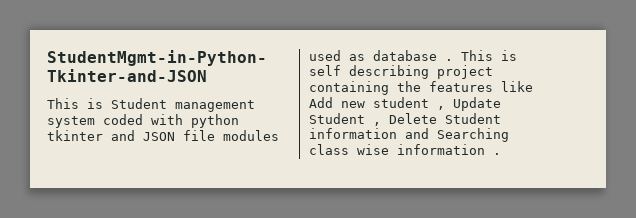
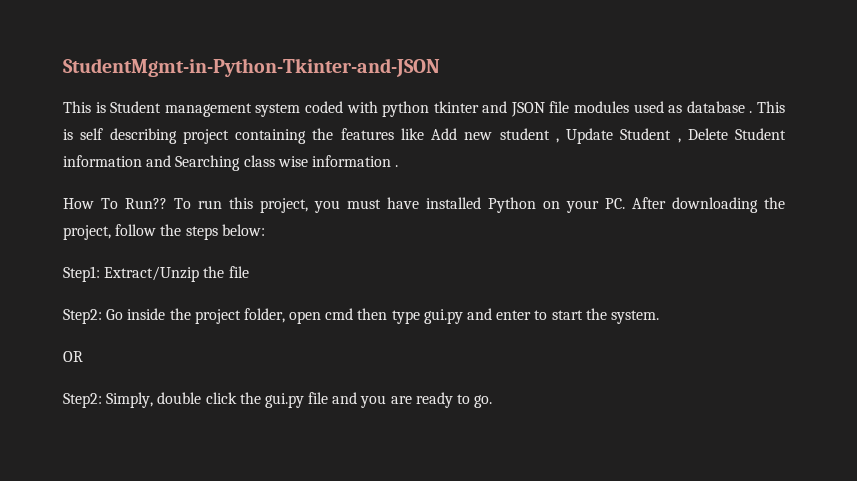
+ How To Run?? To run this project, you must have installed Python on your PC. After downloading the project, follow the steps below:
+ Step1: Extract/Unzip the file
+ Step2: Go inside the project folder, open cmd then type gui.py and enter to start the system.
+ OR
+ Step2: Simply, double click the gui.py file and you are ready to go.

